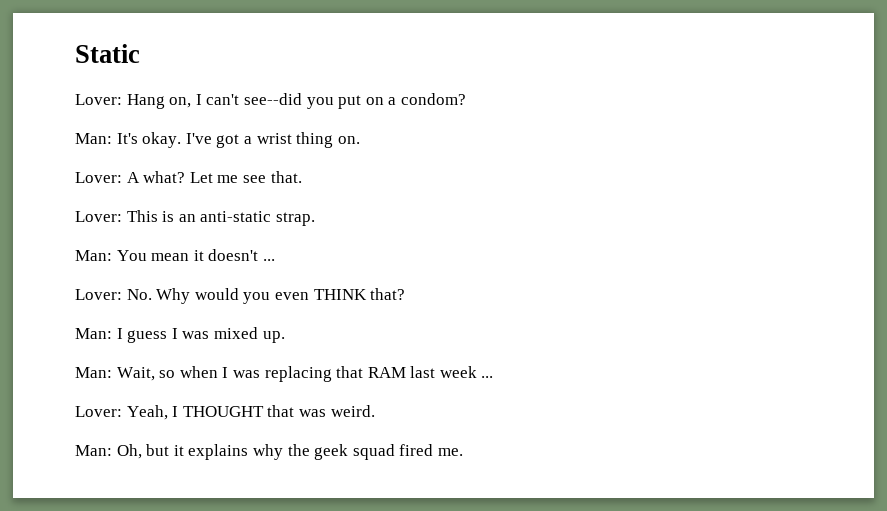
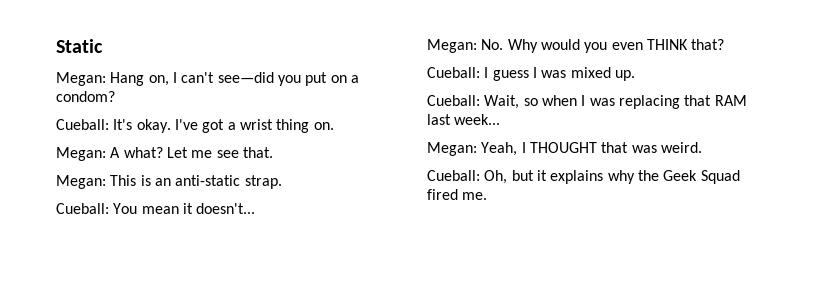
- Lover: Hang on, I can't see--did you put on a condom?
+ Megan: Hang on, I can't see—did you put on a condom?
- Man: It's okay.
+ Cueball: It's okay.
- Lover: A what?
+ Megan: A what?
- Lover: This is an anti-static strap.
+ Megan: This is an anti-static strap.
- Man: You mean it doesn't ...
- Lover: No. Why would you even THINK that?
+ Cueball: You mean it doesn't...
+ Megan: No. Why would you even THINK that?
- Man: I guess I was mixed up.
+ Cueball: I guess I was mixed up.
- Man: Wait, so when I was replacing that RAM last week ...
- Lover: Yeah, I THOUGHT that was weird.
+ Cueball: Wait, so when I was replacing that RAM last week...
+ Megan: Yeah, I THOUGHT that was weird.
- Man: Oh, but it explains why the geek squad fired me.
+ Cueball: Oh, but it explains why the Geek Squad fired me.

